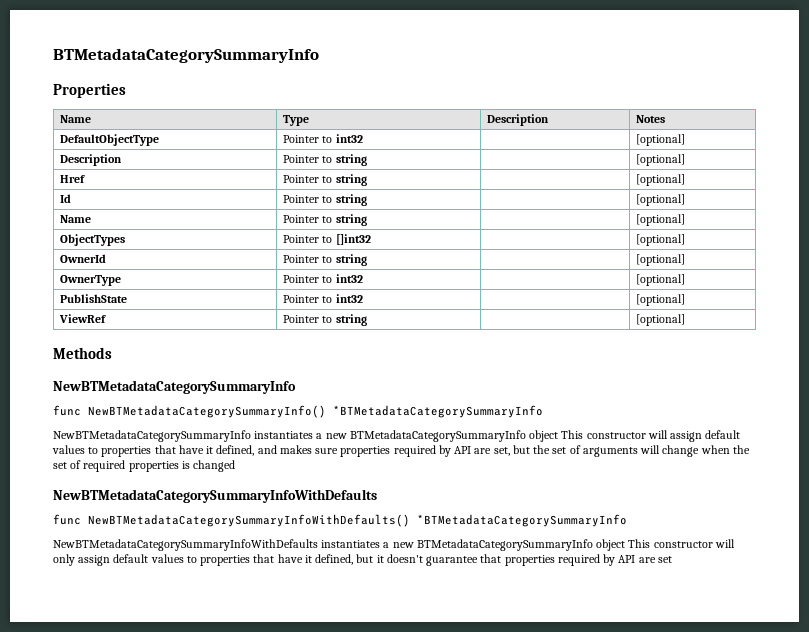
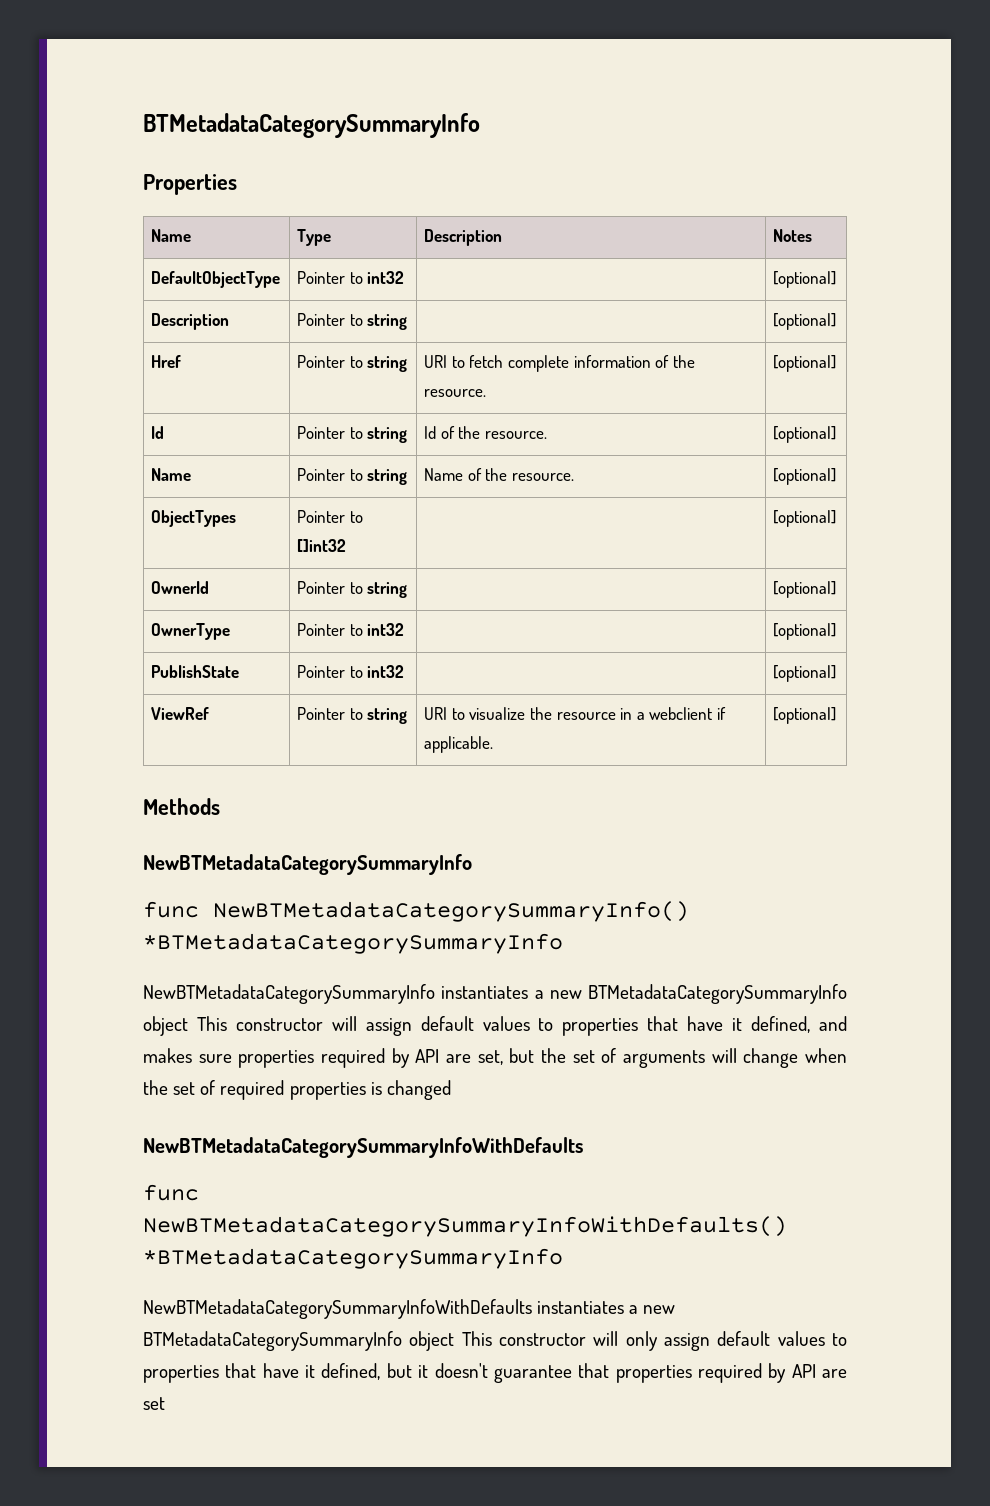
- Href | Pointer to string | | [optional]
+ Href | Pointer to string | URI to fetch complete information of the resource. | [optional]
- Id | Pointer to string | | [optional]
+ Id | Pointer to string | Id of the resource. | [optional]
- Name | Pointer to string | | [optional]
+ Name | Pointer to string | Name of the resource. | [optional]
- ViewRef | Pointer to string | | [optional]
+ ViewRef | Pointer to string | URI to visualize the resource in a webclient if applicable. | [optional]

